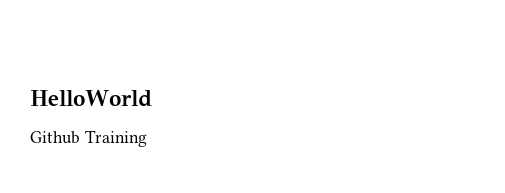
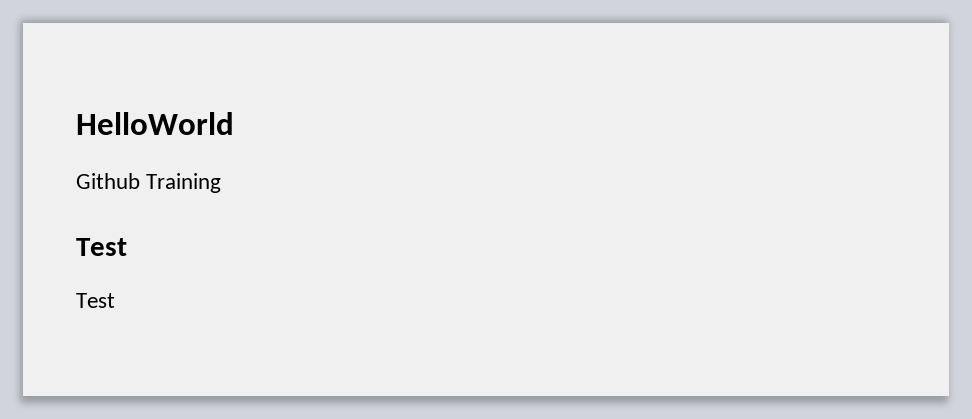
  Github Training
+ Test
+ Test

